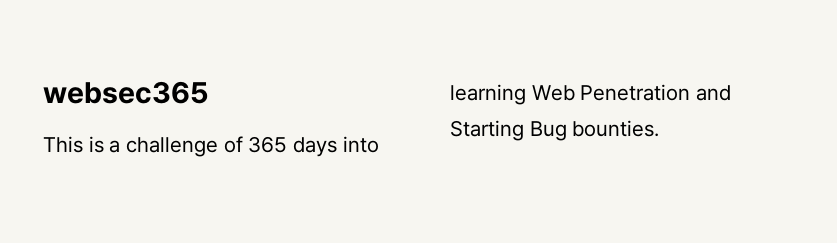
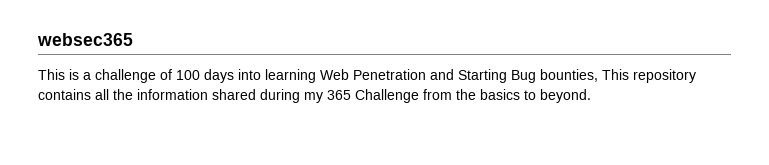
- This is a challenge of 365 days into learning Web Penetration and Starting Bug bounties.
+ This is a challenge of 100 days into learning Web Penetration and Starting Bug bounties, This repository contains all the information shared during my 365 Challenge from the basics to beyond.

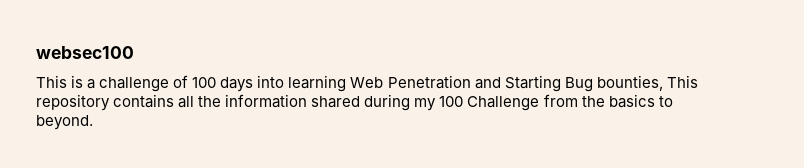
- websec365
+ websec100
- This is a challenge of 100 days into learning Web Penetration and Starting Bug bounties, This repository contains all the information shared during my 365 Challenge from the basics to beyond.
+ This is a challenge of 100 days into learning Web Penetration and Starting Bug bounties, This repository contains all the information shared during my 100 Challenge from the basics to beyond.

